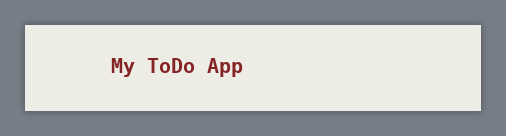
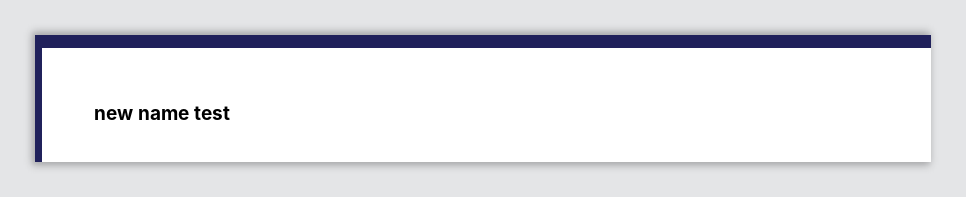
- My ToDo App
+ new name test

